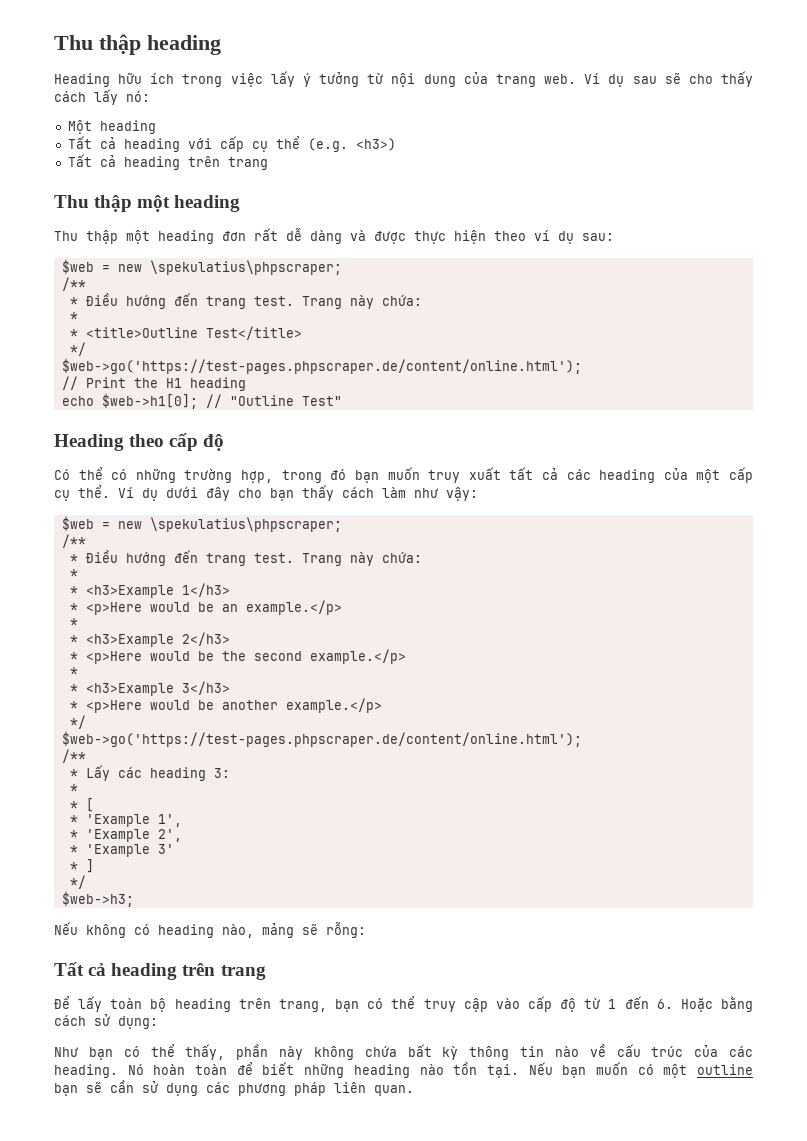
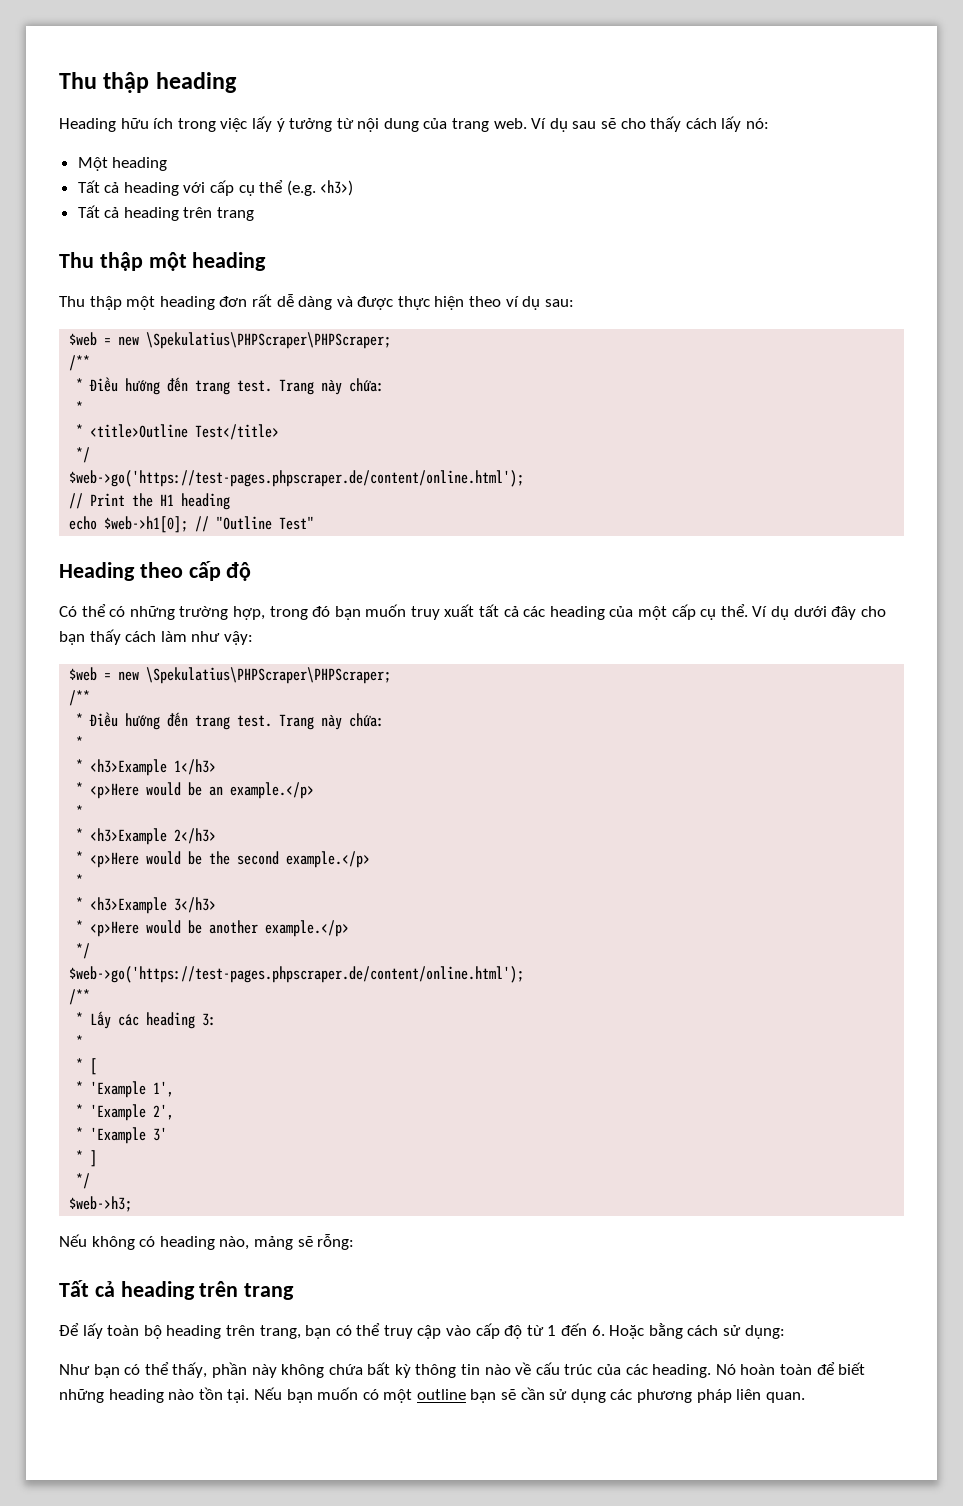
  Thu thập một heading đơn rất dễ dàng và được thực hiện theo ví dụ sau:
- $web = new \spekulatius\phpscraper;
+ $web = new \Spekulatius\PHPScraper\PHPScraper;
  Ví dụ dưới đây cho bạn thấy cách làm như vậy:
- $web = new \spekulatius\phpscraper;
+ $web = new \Spekulatius\PHPScraper\PHPScraper;

